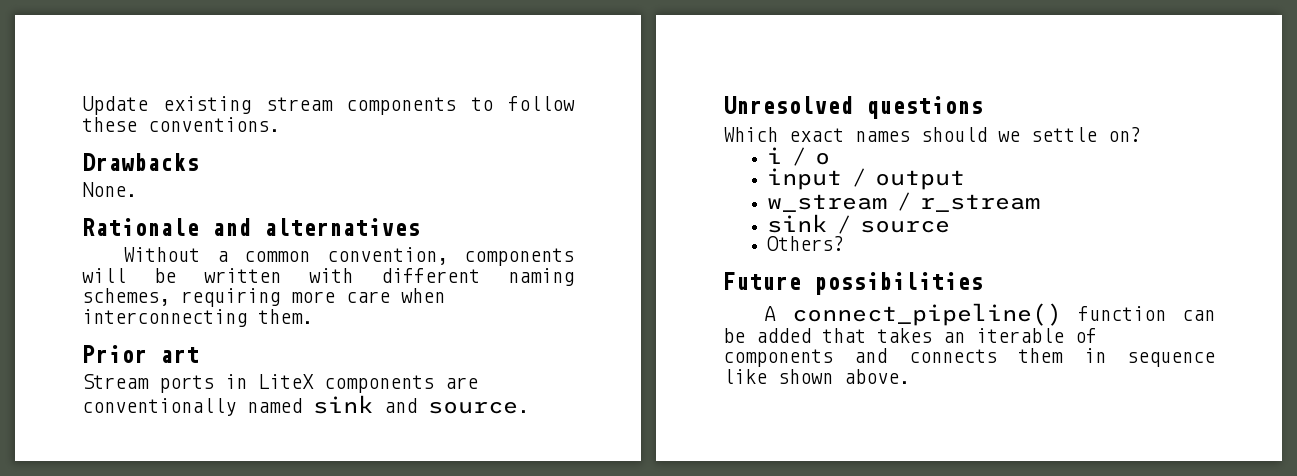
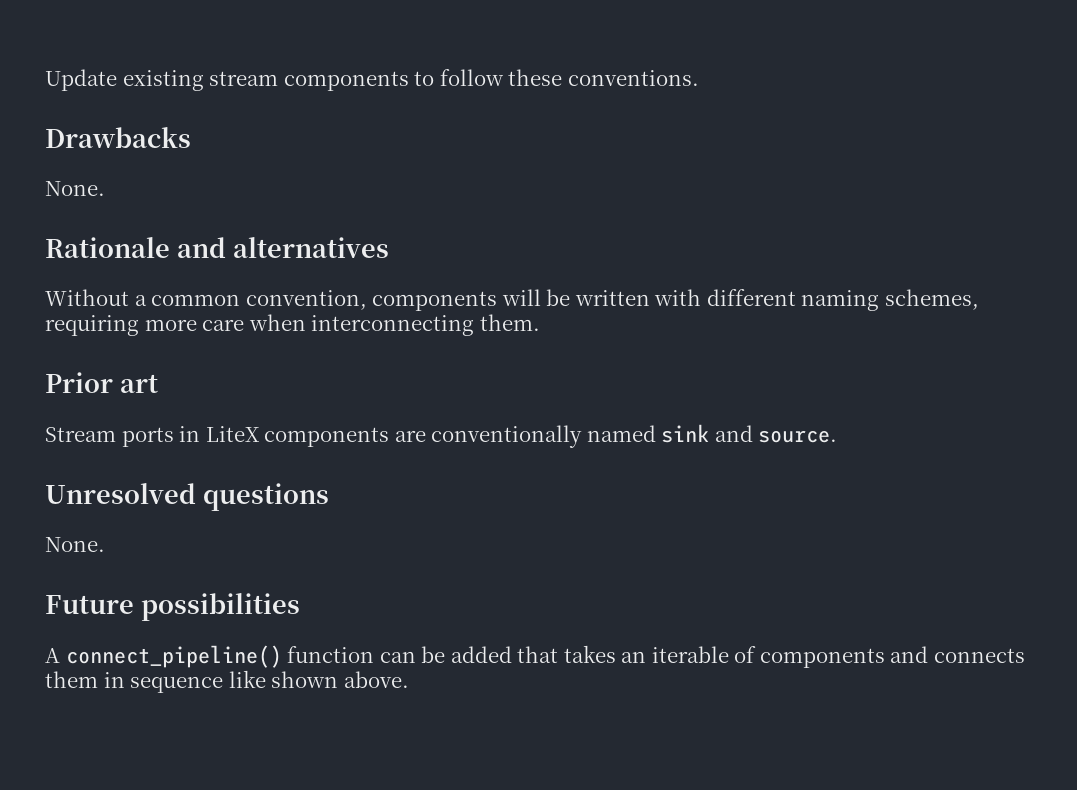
  Unresolved questions
- Which exact names should we settle on?
- i / o
- input / output
- w_stream / r_stream
- sink / source
- Others?
+ None.

